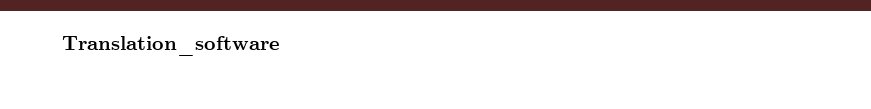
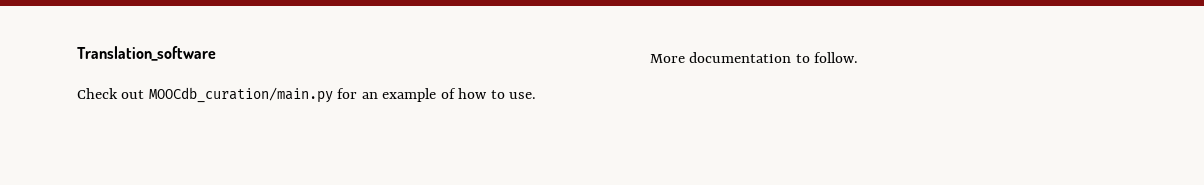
+ Check out MOOCdb_curation/main.py for an example of how to use.
+ More documentation to follow.

